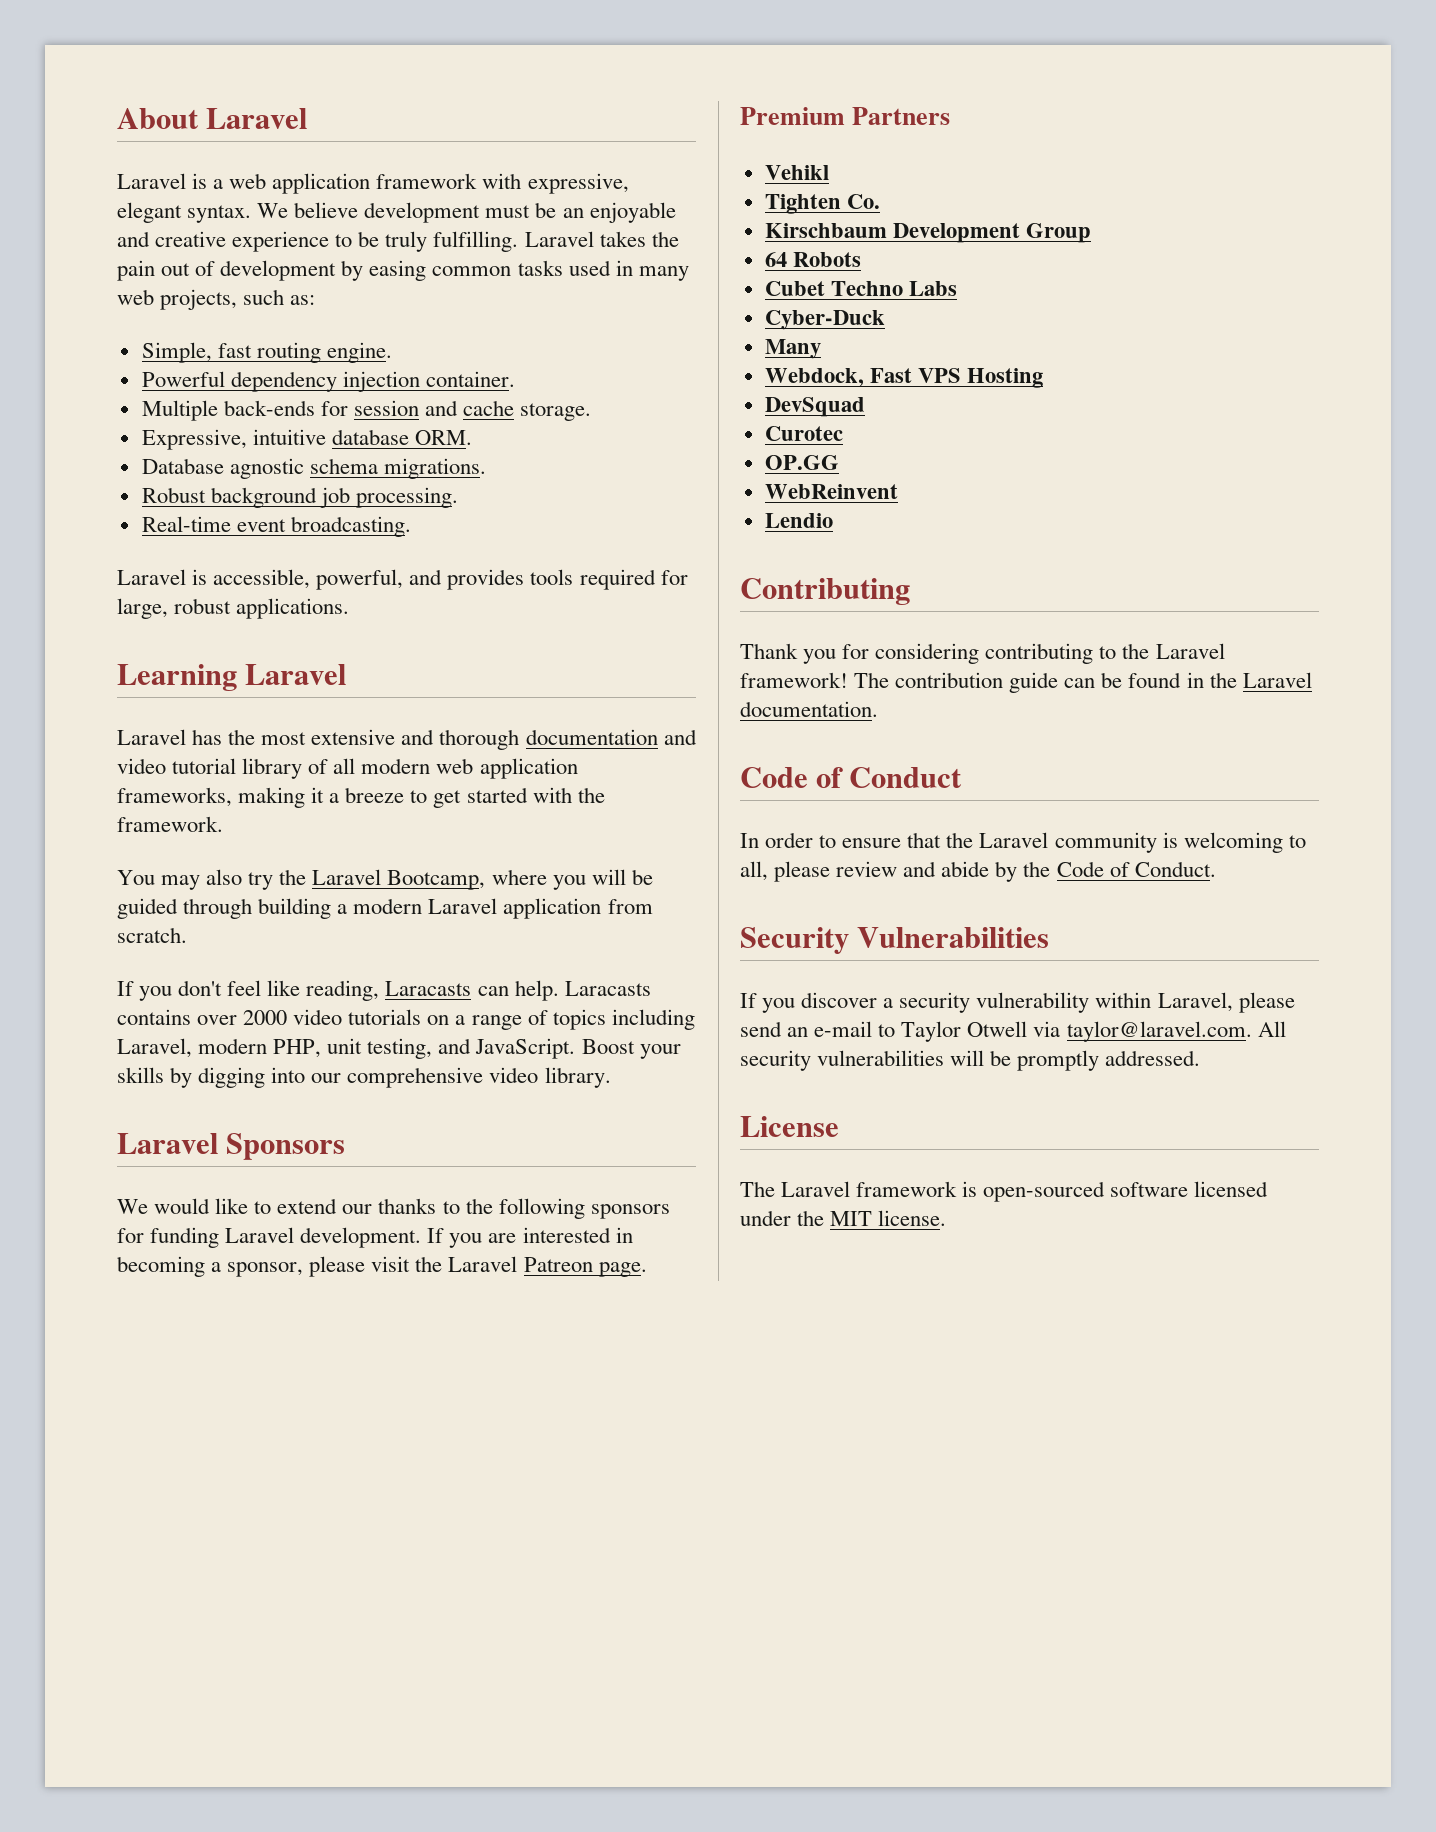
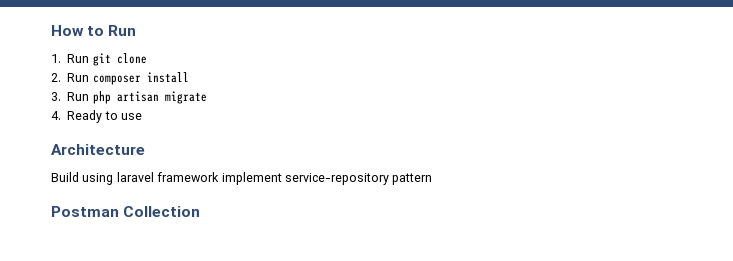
- About Laravel
- Laravel is a web application framework with expressive, elegant syntax. We believe development must be an enjoyable and creative experience to be truly fulfilling. Laravel takes the pain out of development by easing common tasks used in many web projects, such as:
- Simple, fast routing engine.
- Powerful dependency injection container.
- Multiple back-ends for session and cache storage.
- Expressive, intuitive database ORM.
- Database agnostic schema migrations.
- Robust background job processing.
- Real-time event broadcasting.
- Laravel is accessible, powerful, and provides tools required for large, robust applications.
- Learning Laravel
- Laravel has the most extensive and thorough documentation and video tutorial library of all modern web application frameworks, making it a breeze to get started with the framework.
- You may also try the Laravel Bootcamp, where you will be guided through building a modern Laravel application from scratch.
- If you don't feel like reading, Laracasts can help. Laracasts contains over 2000 video tutorials on a range of topics including Laravel, modern PHP, unit testing, and JavaScript. Boost your skills by digging into our comprehensive video library.
- Laravel Sponsors
- We would like to extend our thanks to the following sponsors for funding Laravel development. If you are interested in becoming a sponsor, please visit the Laravel Patreon page.
- Premium Partners
- Vehikl
- Tighten Co.
- Kirschbaum Development Group
- 64 Robots
- Cubet Techno Labs
- Cyber-Duck
- Many
- Webdock, Fast VPS Hosting
- DevSquad
- Curotec
- OP.GG
- WebReinvent
- Lendio
- Contributing
- Thank you for considering contributing to the Laravel framework! The contribution guide can be found in the Laravel documentation.
- Code of Conduct
- In order to ensure that the Laravel community is welcoming to all, please review and abide by the Code of Conduct.
- Security Vulnerabilities
- If you discover a security vulnerability within Laravel, please send an e-mail to Taylor Otwell via taylor@laravel.com. All security vulnerabilities will be promptly addressed.
- License
- The Laravel framework is open-sourced software licensed under the MIT license.
+ How to Run
+ 1. Run git clone
+ 2. Run composer install
+ 3. Run php artisan migrate
+ 4. Ready to use
+ Architecture
+ Build using laravel framework implement service-repository pattern
+ Postman Collection

